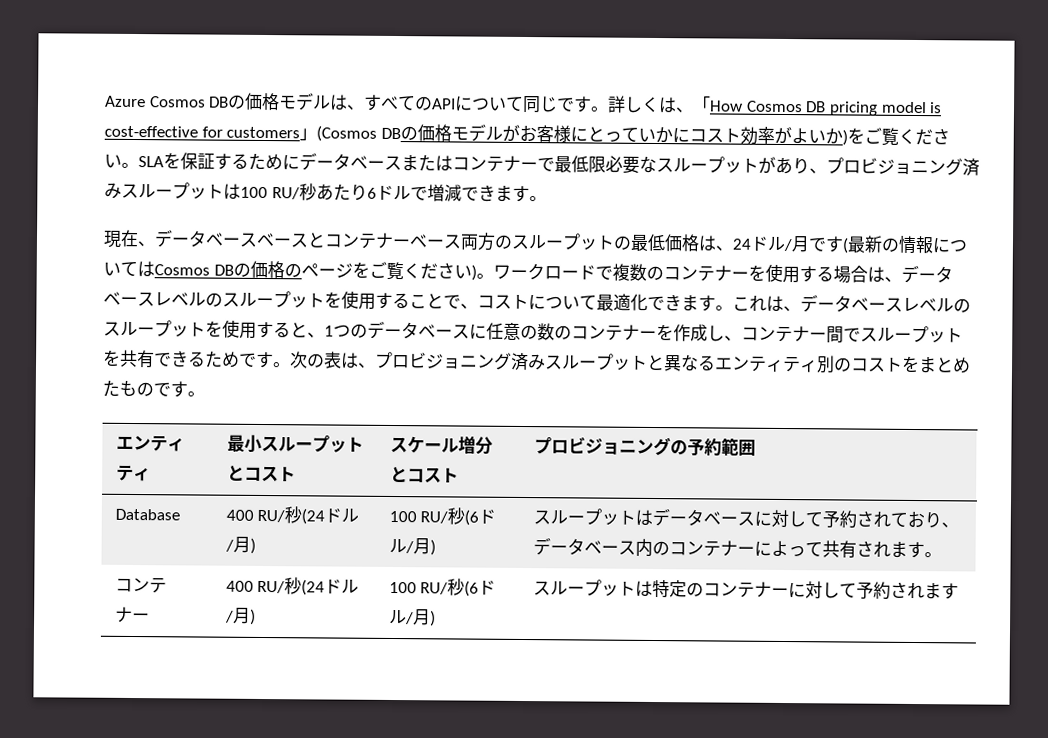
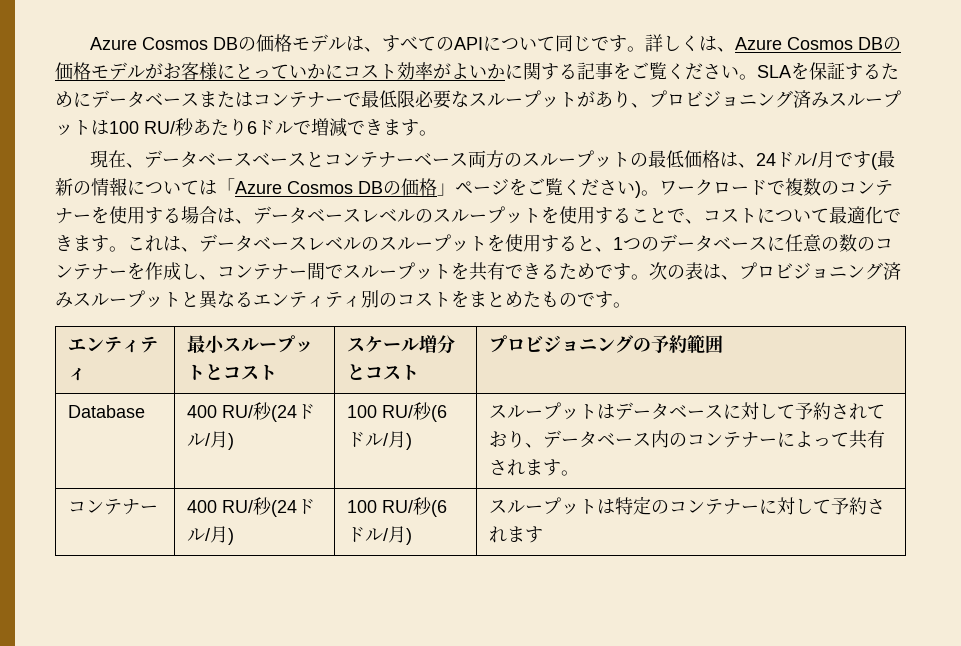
- 詳しくは、「How Cosmos DB pricing model is cost-effective for customers」(Cosmos DBの価格モデルがお客様にとっていかにコスト効率がよいか)をご覧ください。
+ 詳しくは、Azure Cosmos DBの価格モデルがお客様にとっていかにコスト効率がよいかに関する記事をご覧ください。
- 現在、データベースベースとコンテナーベース両方のスループットの最低価格は、24ドル/月です(最新の情報についてはCosmos DBの価格のページをご覧ください)。
+ 現在、データベースベースとコンテナーベース両方のスループットの最低価格は、24ドル/月です(最新の情報については「Azure Cosmos DBの価格」ページをご覧ください)。

